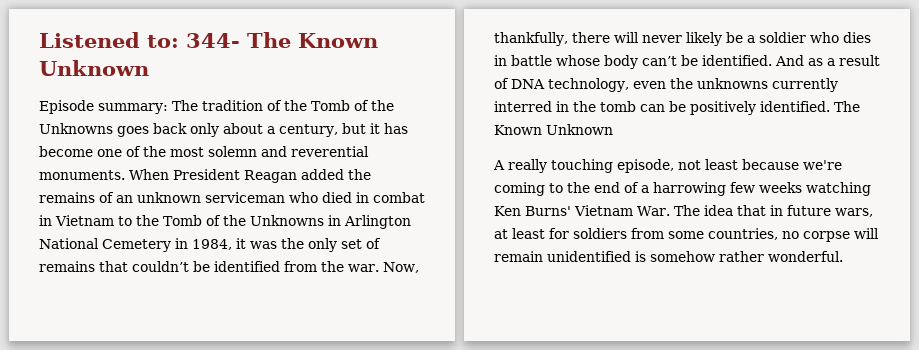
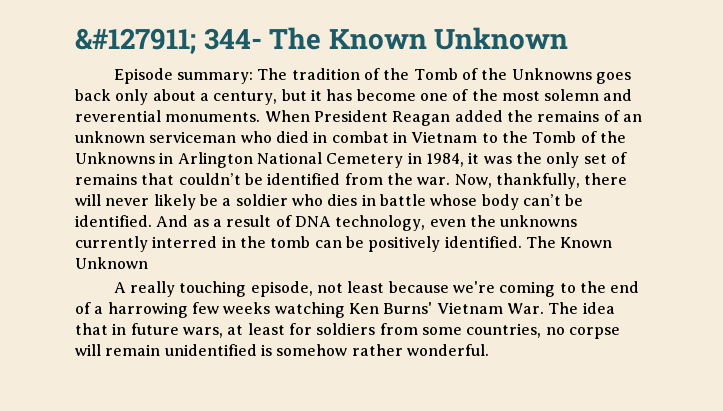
- Listened to: 344- The Known Unknown
+ &#127911; 344- The Known Unknown

